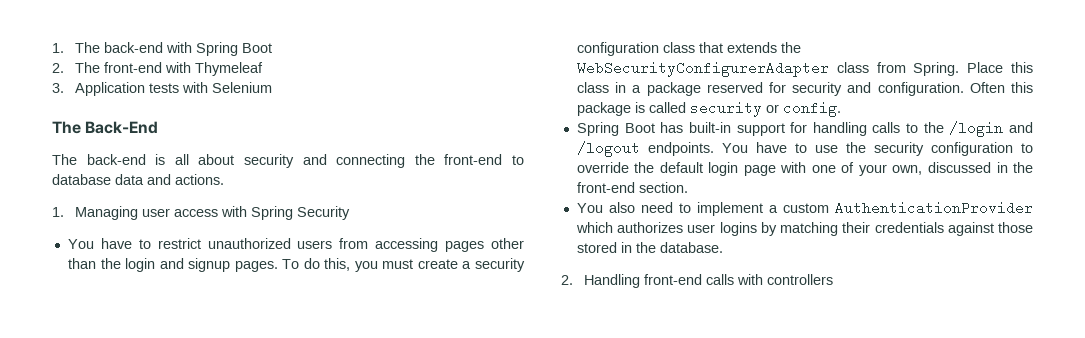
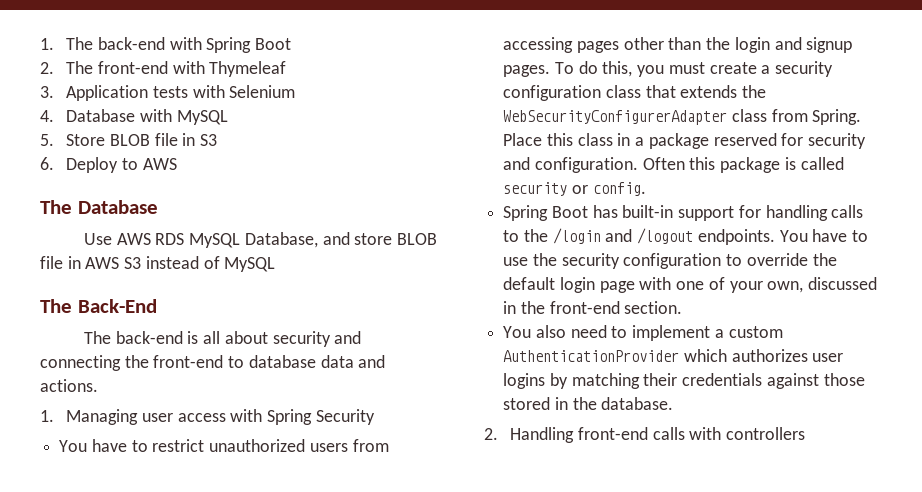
+ 4. Database with MySQL
+ 5. Store BLOB file in S3
+ 6. Deploy to AWS
+ The Database
+ Use AWS RDS MySQL Database, and store BLOB file in AWS S3 instead of MySQL

